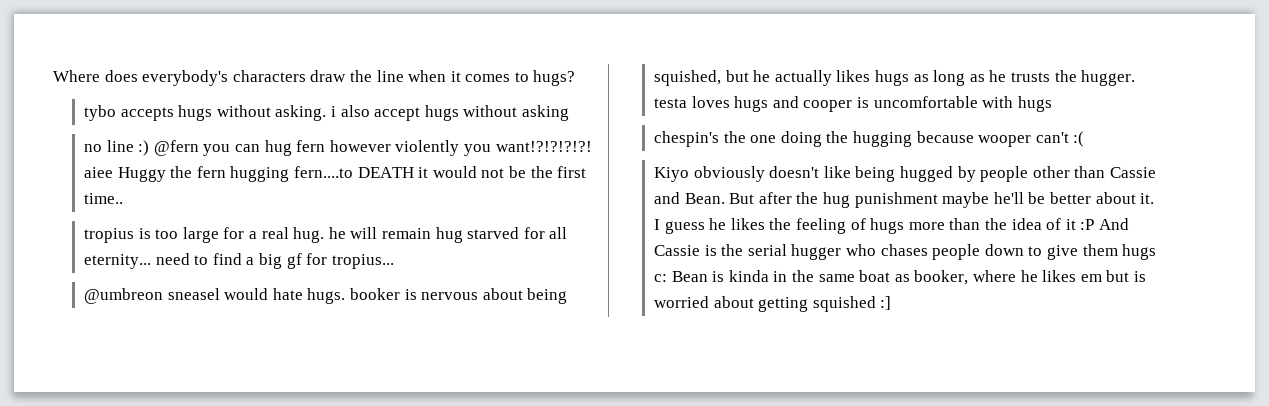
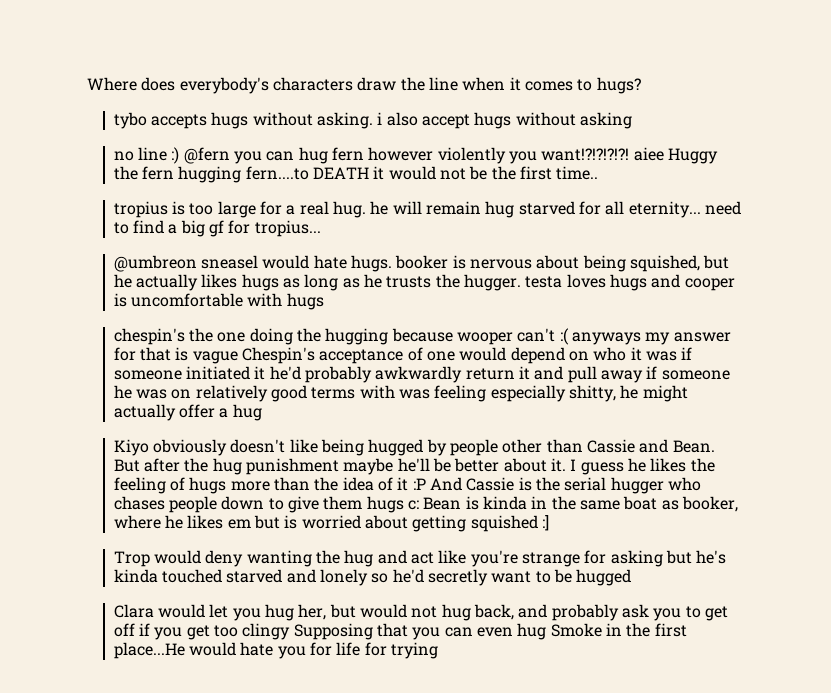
- chespin's the one doing the hugging because wooper can't :(
+ chespin's the one doing the hugging because wooper can't :( anyways my answer for that is vague Chespin's acceptance of one would depend on who it was if someone initiated it he'd probably awkwardly return it and pull away if someone he was on relatively good terms with was feeling especially shitty, he might actually offer a hug
+ Trop would deny wanting the hug and act like you're strange for asking but he's kinda touched starved and lonely so he'd secretly want to be hugged
+ Clara would let you hug her, but would not hug back, and probably ask you to get off if you get too clingy Supposing that you can even hug Smoke in the first place...He would hate you for life for trying

